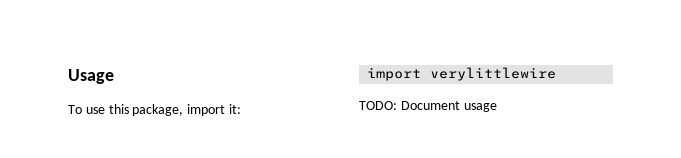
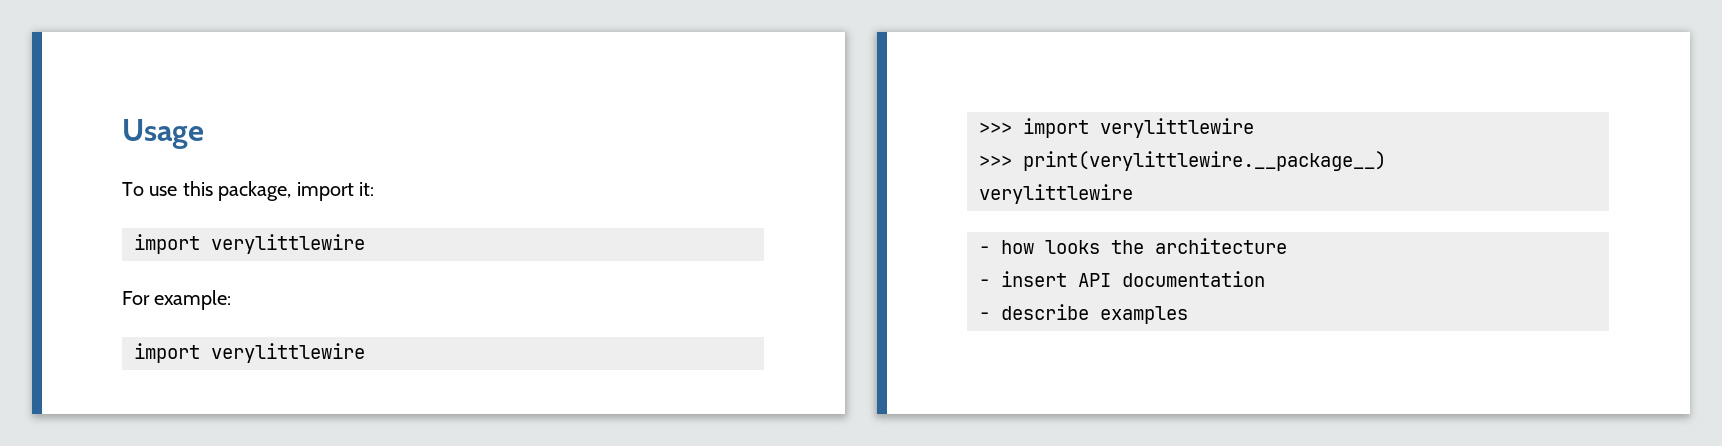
- TODO: Document usage
+ For example:
+ import verylittlewire
+ >>> import verylittlewire
+ >>> print(verylittlewire.__package__)
+ verylittlewire
+ - how looks the architecture
+ - insert API documentation
+ - describe examples

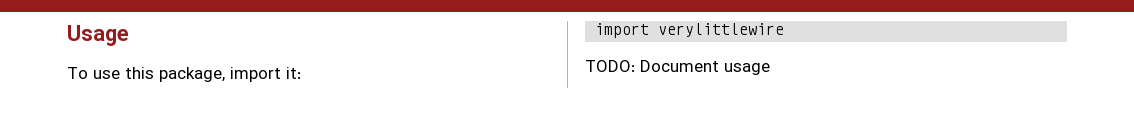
- For example:
- import verylittlewire
- >>> import verylittlewire
- >>> print(verylittlewire.__package__)
- verylittlewire
- - how looks the architecture
- - insert API documentation
- - describe examples
+ TODO: Document usage

